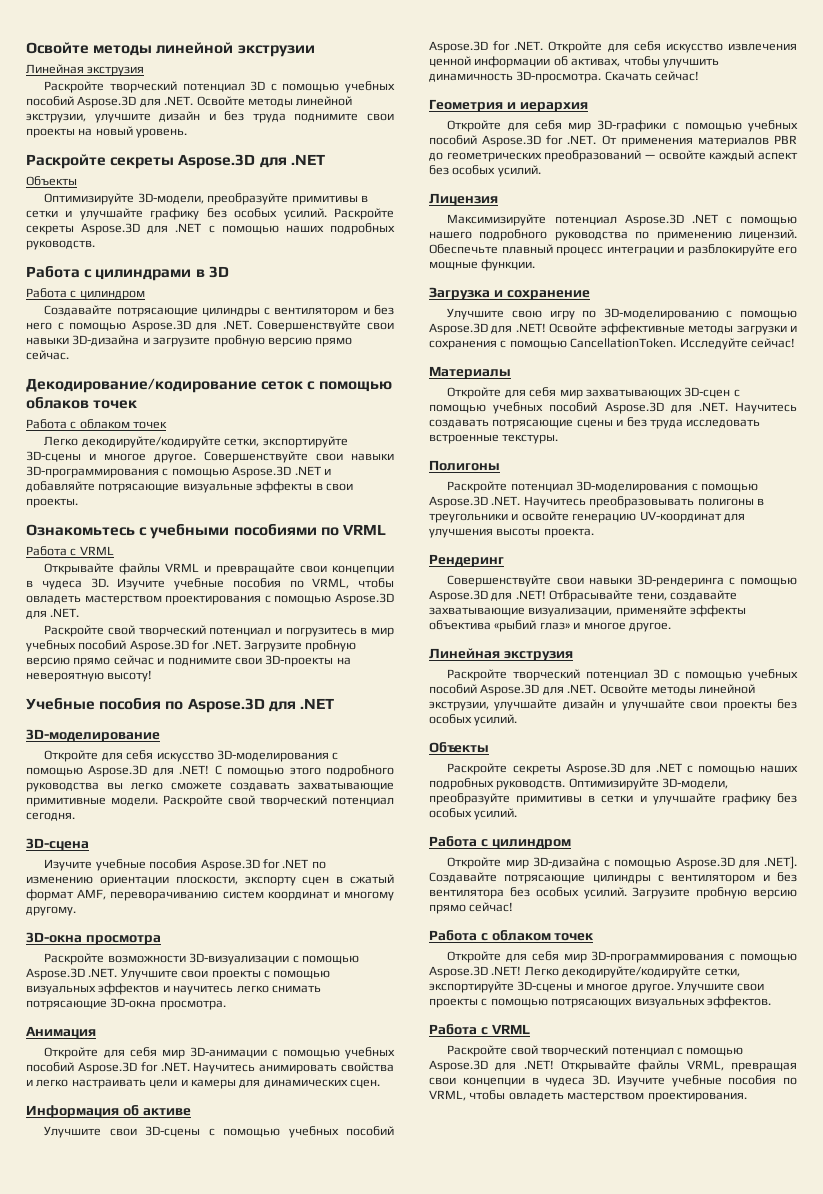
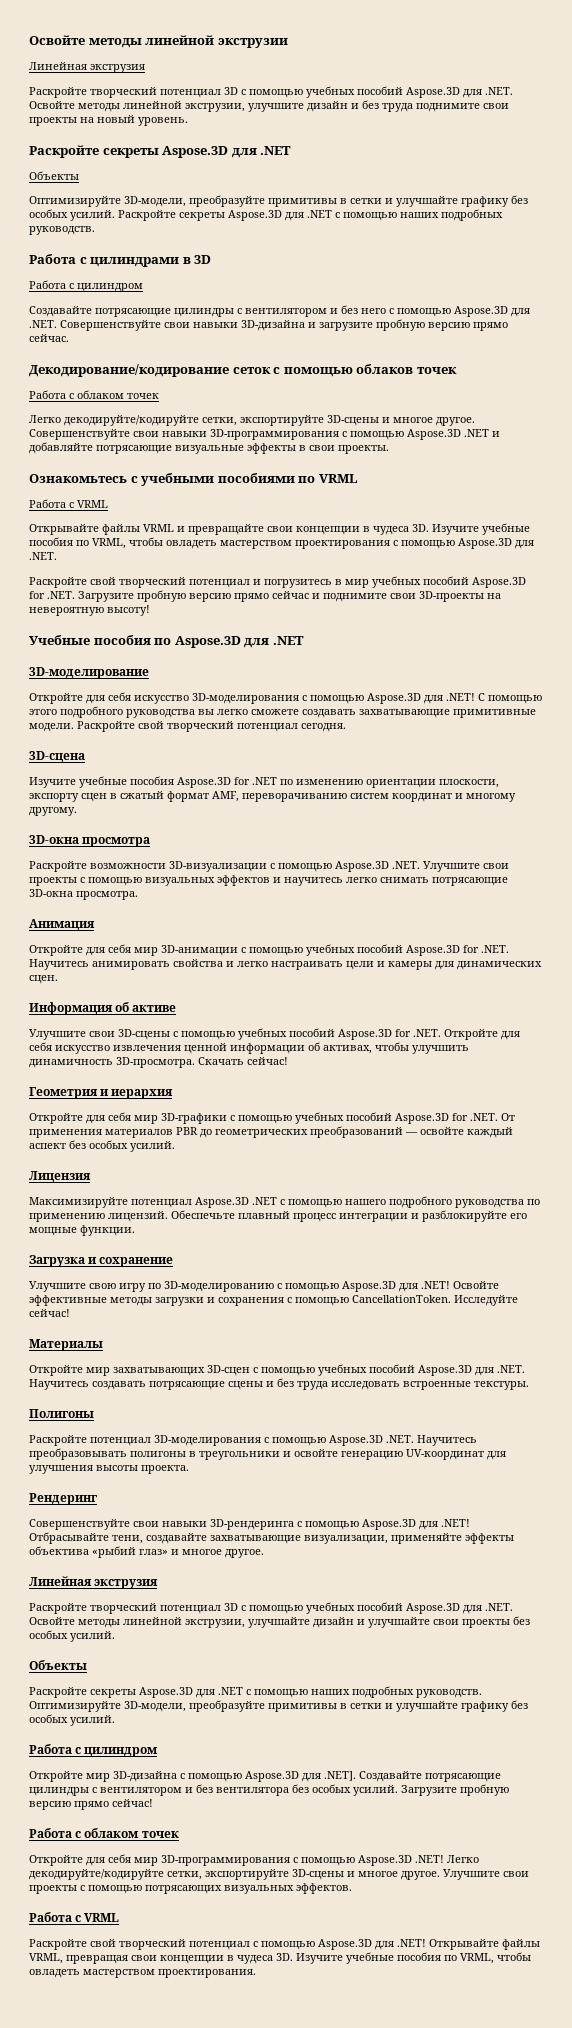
- Откройте для себя мир захватывающих 3D-сцен с помощью учебных пособий Aspose.3D для .NET. Научитесь создавать потрясающие сцены и без труда исследовать встроенные текстуры.
+ Откройте мир захватывающих 3D-сцен с помощью учебных пособий Aspose.3D для .NET. Научитесь создавать потрясающие сцены и без труда исследовать встроенные текстуры.

